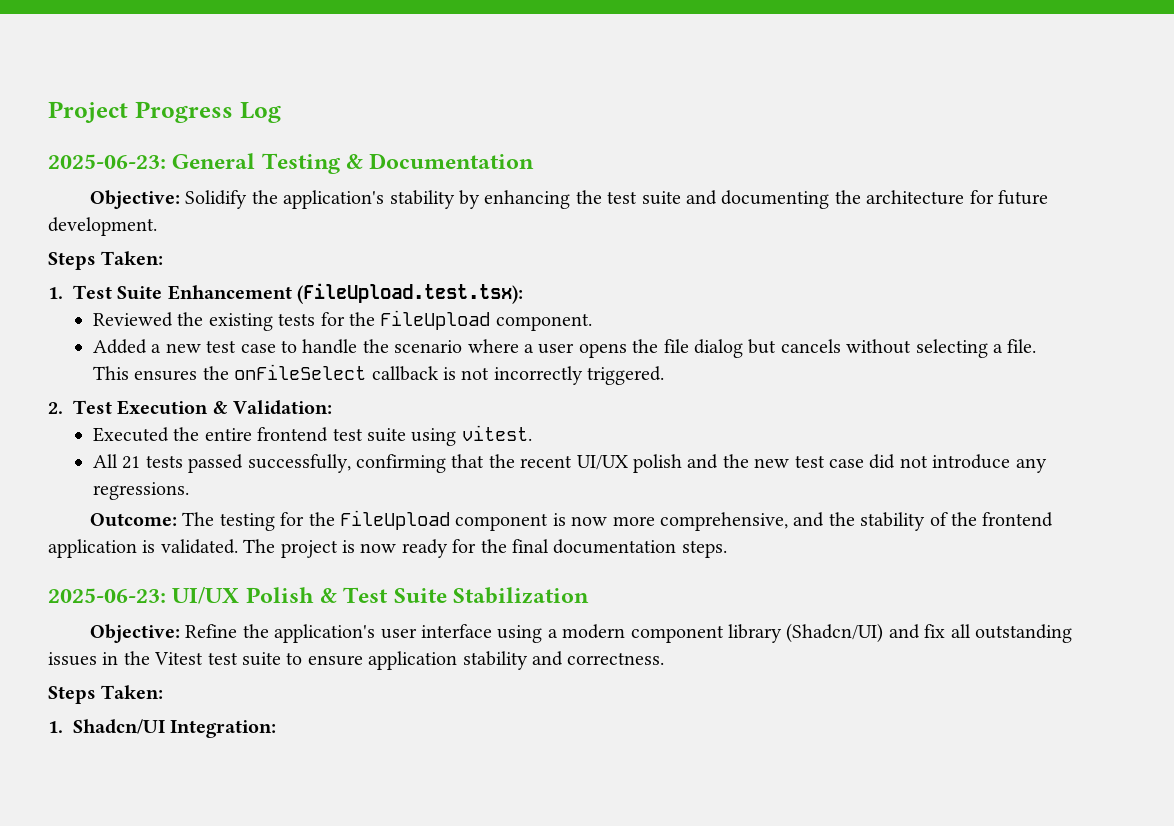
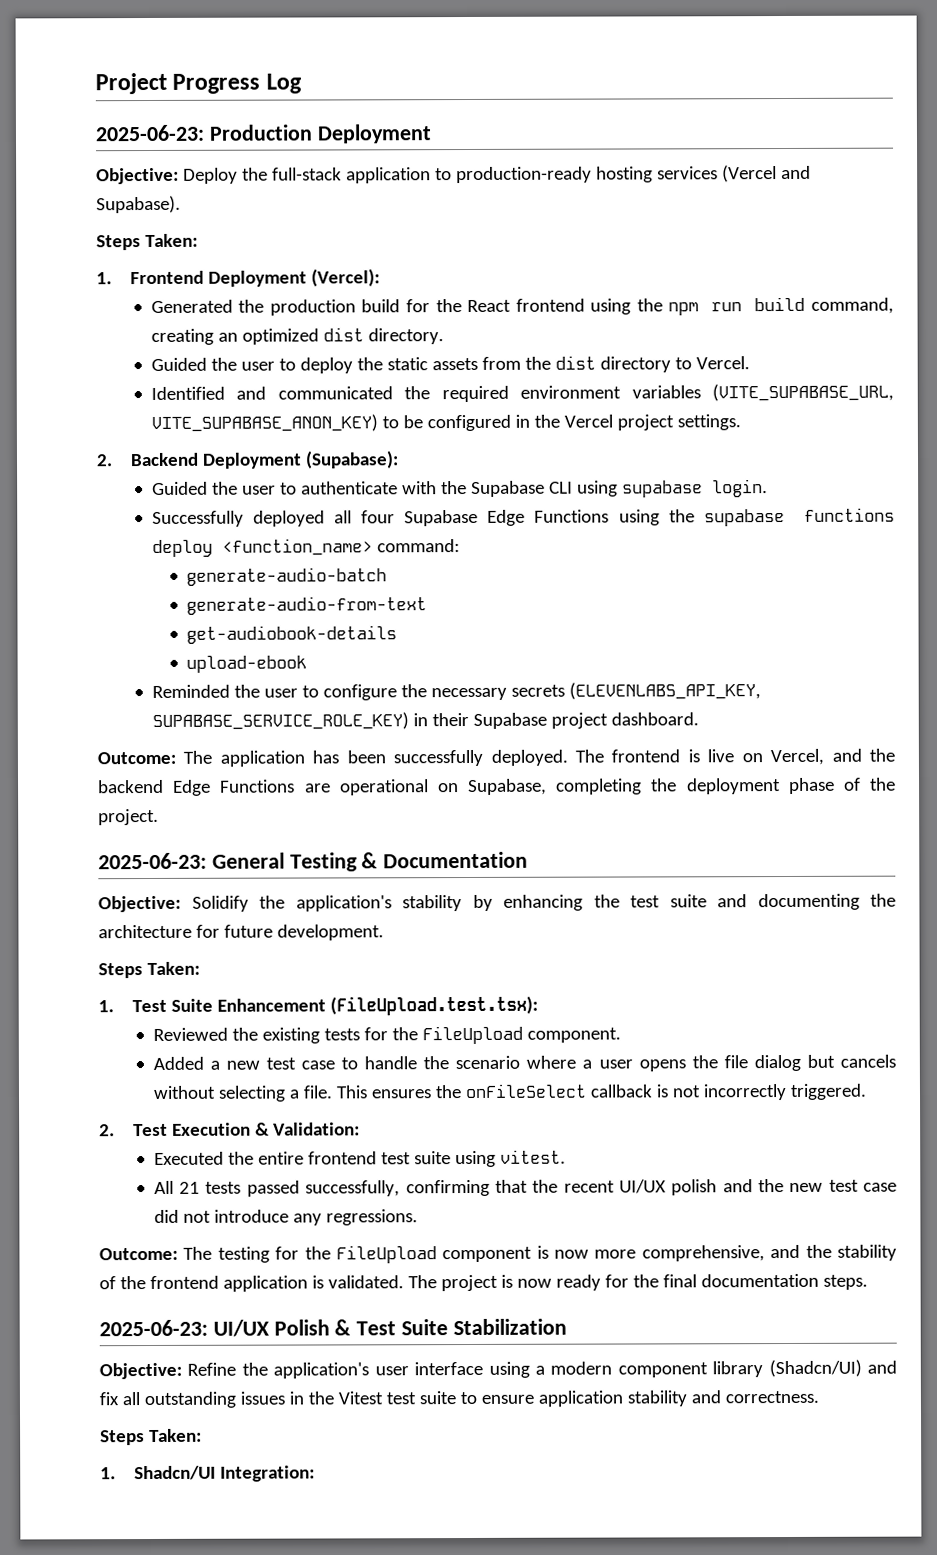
+ 2025-06-23: Production Deployment
+ Objective: Deploy the full-stack application to production-ready hosting services (Vercel and Supabase).
+ Steps Taken:
+ 1. Frontend Deployment (Vercel):
+ Generated the production build for the React frontend using the npm run build command, creating an optimized dist directory.
+ Guided the user to deploy the static assets from the dist directory to Vercel.
+ Identified and communicated the required environment variables (VITE_SUPABASE_URL, VITE_SUPABASE_ANON_KEY) to be configured in the Vercel project settings.
+ 2. Backend Deployment (Supabase):
+ Guided the user to authenticate with the Supabase CLI using supabase login.
+ Successfully deployed all four Supabase Edge Functions using the supabase functions deploy <function_name> command:
+ generate-audio-batch
+ generate-audio-from-text
+ get-audiobook-details
+ upload-ebook
+ Reminded the user to configure the necessary secrets (ELEVENLABS_API_KEY, SUPABASE_SERVICE_ROLE_KEY) in their Supabase project dashboard.
+ Outcome: The application has been successfully deployed. The frontend is live on Vercel, and the backend Edge Functions are operational on Supabase, completing the deployment phase of the project.

